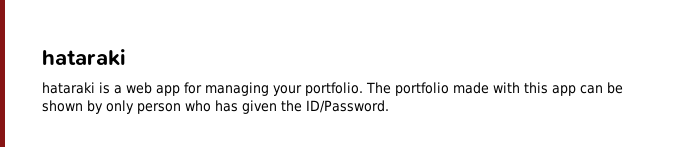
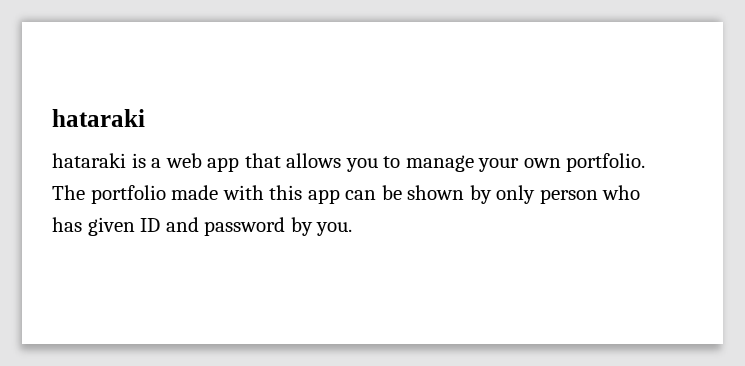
- hataraki is a web app for managing your portfolio.
+ hataraki is a web app that allows you to manage your own portfolio.
- The portfolio made with this app can be shown by only person who has given the ID/Password.
+ The portfolio made with this app can be shown by only person who has given ID and password by you.

